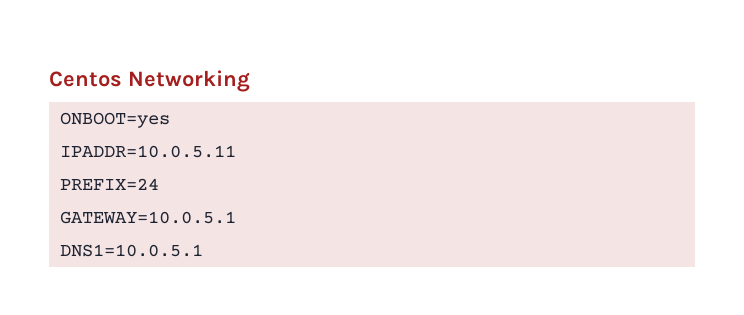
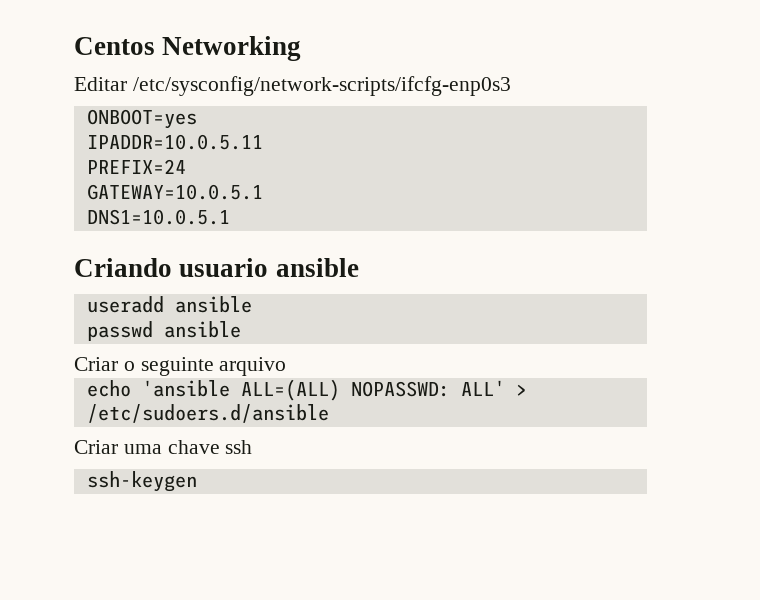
+ Editar /etc/sysconfig/network-scripts/ifcfg-enp0s3
+ Criando usuario ansible
+ useradd ansible
+ passwd ansible
+ Criar o seguinte arquivo
+ echo 'ansible ALL=(ALL) NOPASSWD: ALL' > /etc/sudoers.d/ansible
+ Criar uma chave ssh
+ ssh-keygen

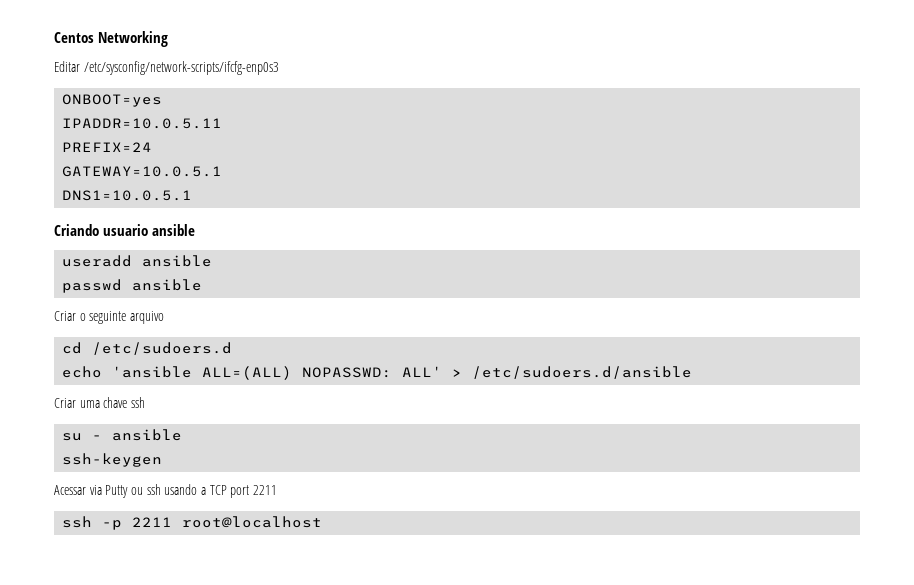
+ cd /etc/sudoers.d
+ su - ansible
  ssh-keygen
+ Acessar via Putty ou ssh usando a TCP port 2211
+ ssh -p 2211 root@localhost

